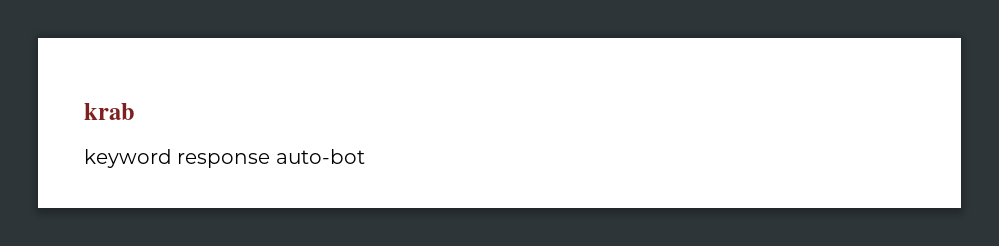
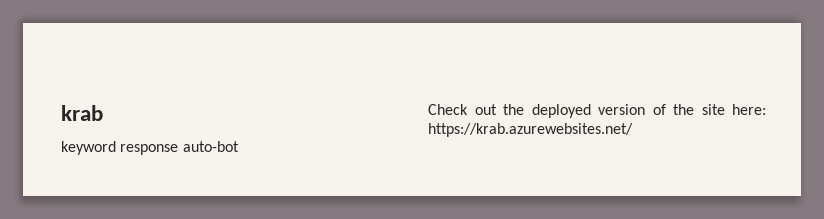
+ Check out the deployed version of the site here: https://krab.azurewebsites.net/

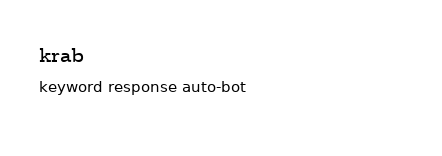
- Check out the deployed version of the site here: https://krab.azurewebsites.net/

